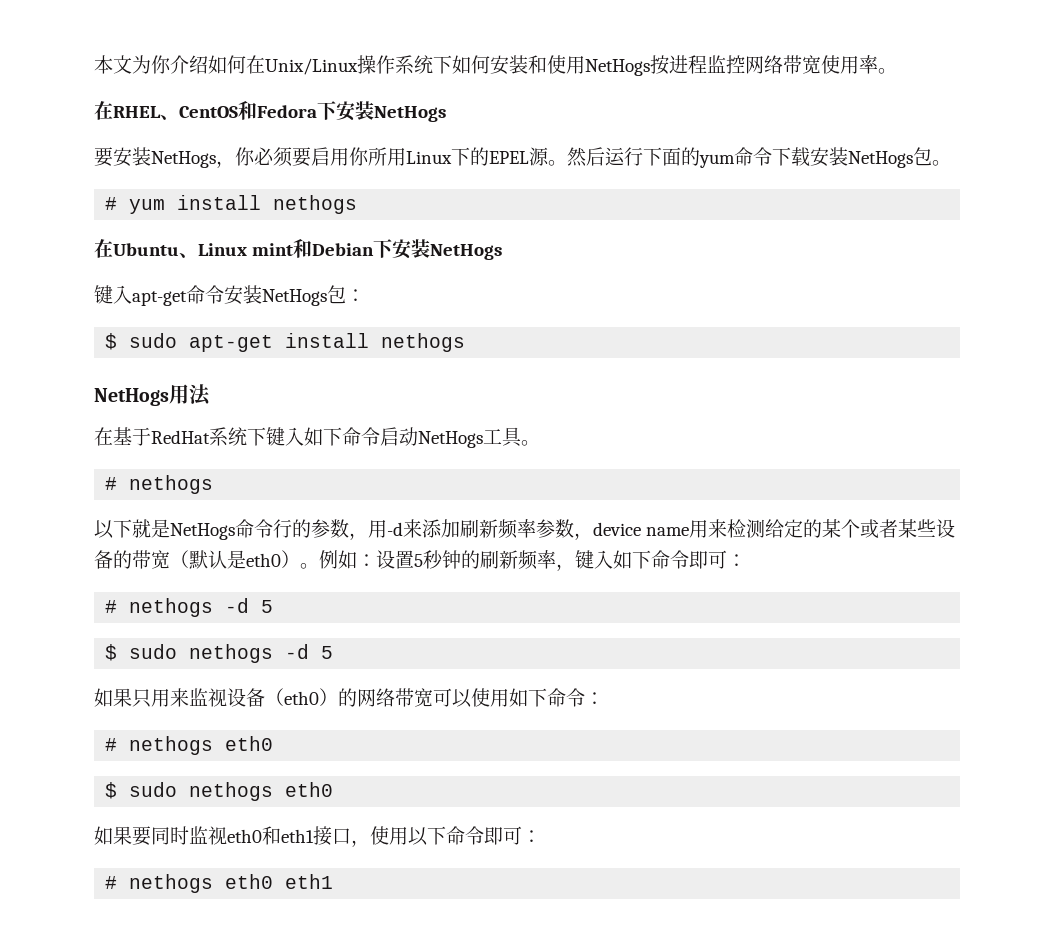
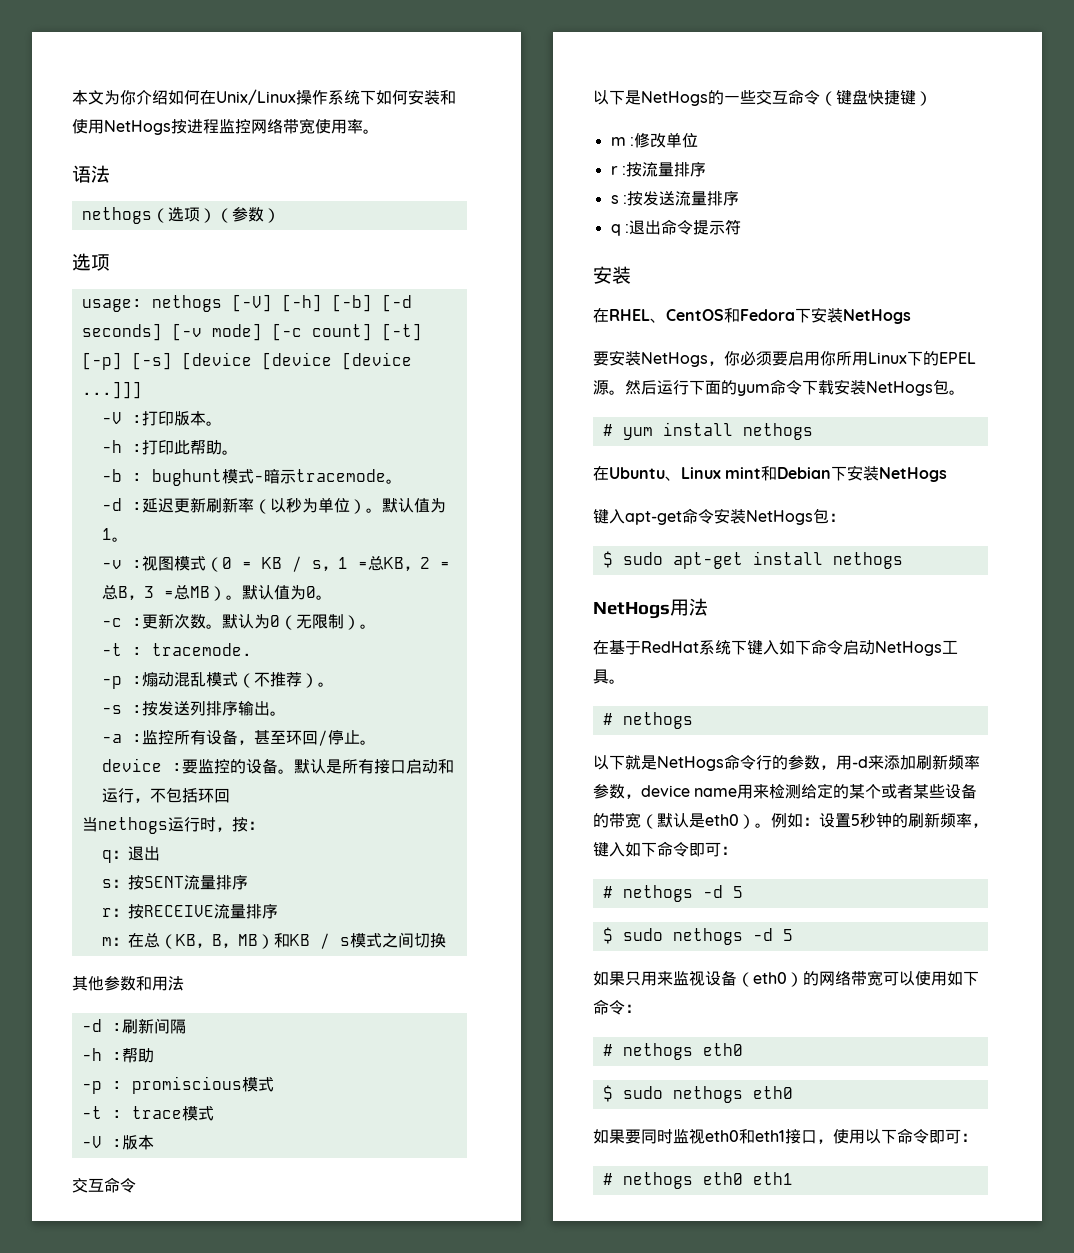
+ 语法
+ nethogs（选项）（参数）
+ 选项
+ usage: nethogs [-V] [-h] [-b] [-d seconds] [-v mode] [-c count] [-t] [-p] [-s] [device [device [device ...]]]
+ -V :打印版本。
+ -h :打印此帮助。
+ -b : bughunt模式-暗示tracemode。
+ -d :延迟更新刷新率（以秒为单位）。默认值为1。
+ -v :视图模式（0 = KB / s，1 =总KB，2 =总B，3 =总MB）。默认值为0。
+ -c :更新次数。默认为0（无限制）。
+ -t : tracemode.
+ -p :煽动混乱模式（不推荐）。
+ -s :按发送列排序输出。
+ -a :监控所有设备，甚至环回/停止。
+ device :要监控的设备。默认是所有接口启动和运行，不包括环回
+ 当nethogs运行时，按：
+ q：退出
+ s：按SENT流量排序
+ r：按RECEIVE流量排序
+ m：在总（KB，B，MB）和KB / s模式之间切换
+ 其他参数和用法
+ -d :刷新间隔
+ -h :帮助
+ -p : promiscious模式
+ -t : trace模式
+ -V :版本
+ 交互命令
+ 以下是NetHogs的一些交互命令（键盘快捷键）
+ m :修改单位
+ r :按流量排序
+ s :按发送流量排序
+ q :退出命令提示符
+ 安装

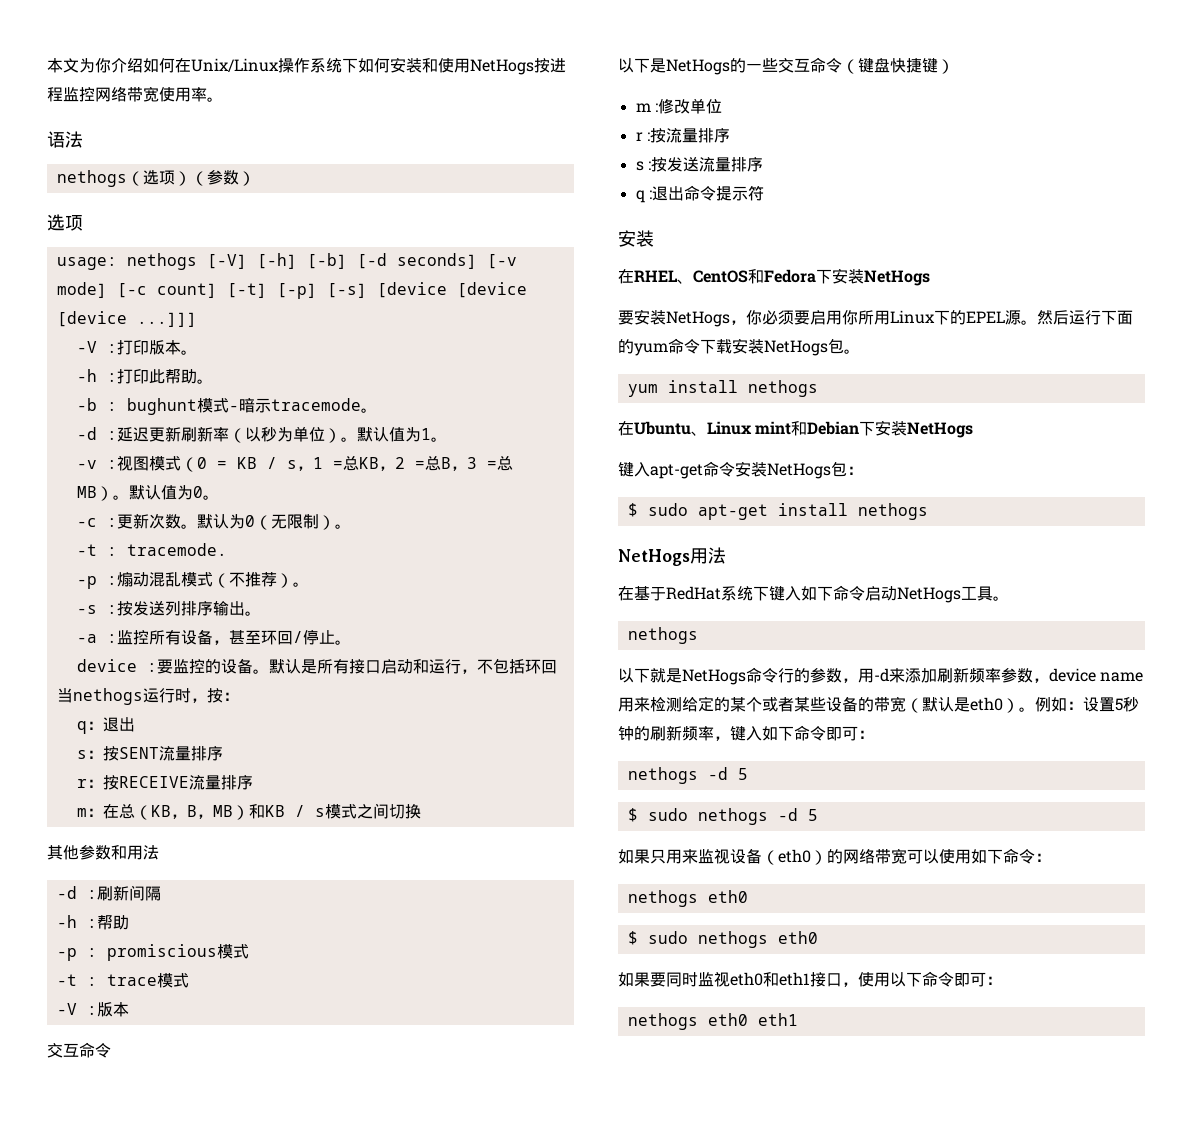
- # yum install nethogs
+ yum install nethogs
  在基于RedHat系统下键入如下命令启动NetHogs工具。
- # nethogs
+ nethogs
  例如：设置5秒钟的刷新频率，键入如下命令即可：
- # nethogs -d 5
+ nethogs -d 5
  如果只用来监视设备（eth0）的网络带宽可以使用如下命令：
- # nethogs eth0
+ nethogs eth0
- # nethogs eth0 eth1
+ nethogs eth0 eth1

